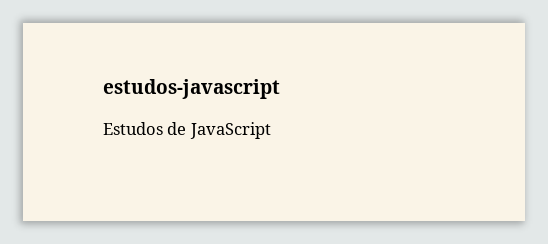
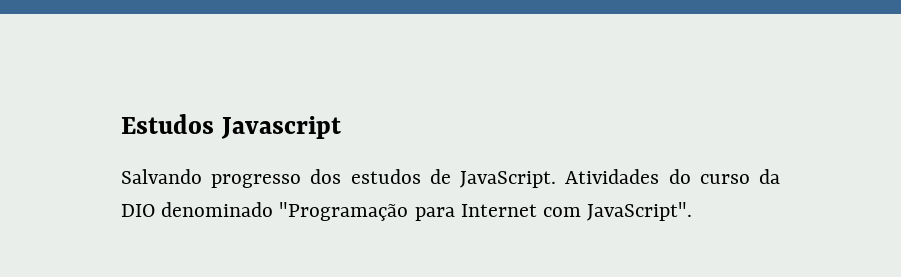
- estudos-javascript
- Estudos de JavaScript
+ Estudos Javascript
+ Salvando progresso dos estudos de JavaScript. Atividades do curso da DIO denominado "Programação para Internet com JavaScript".

